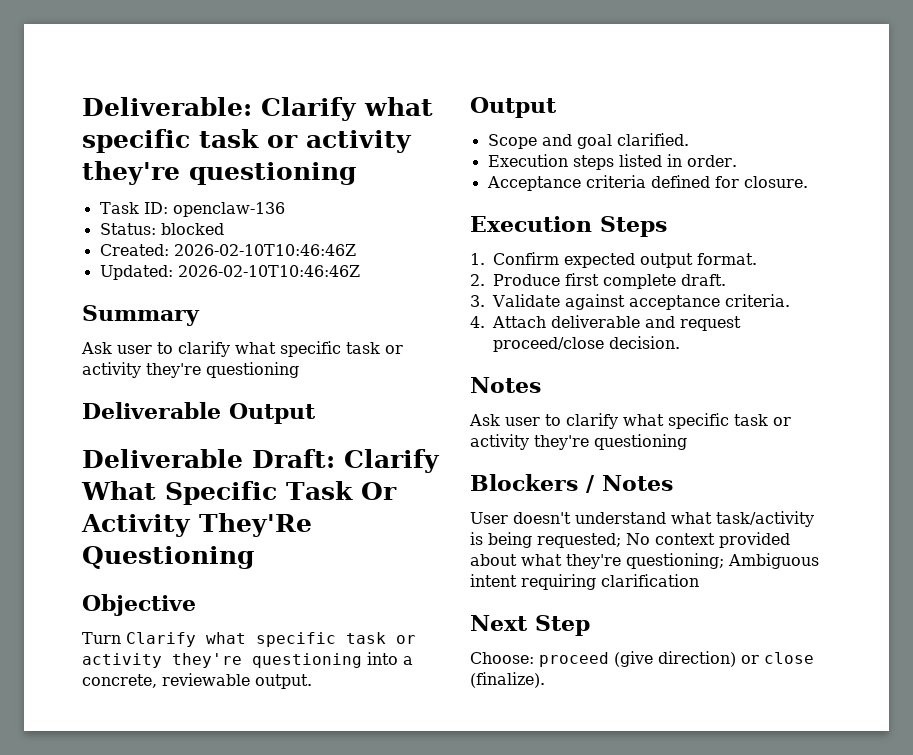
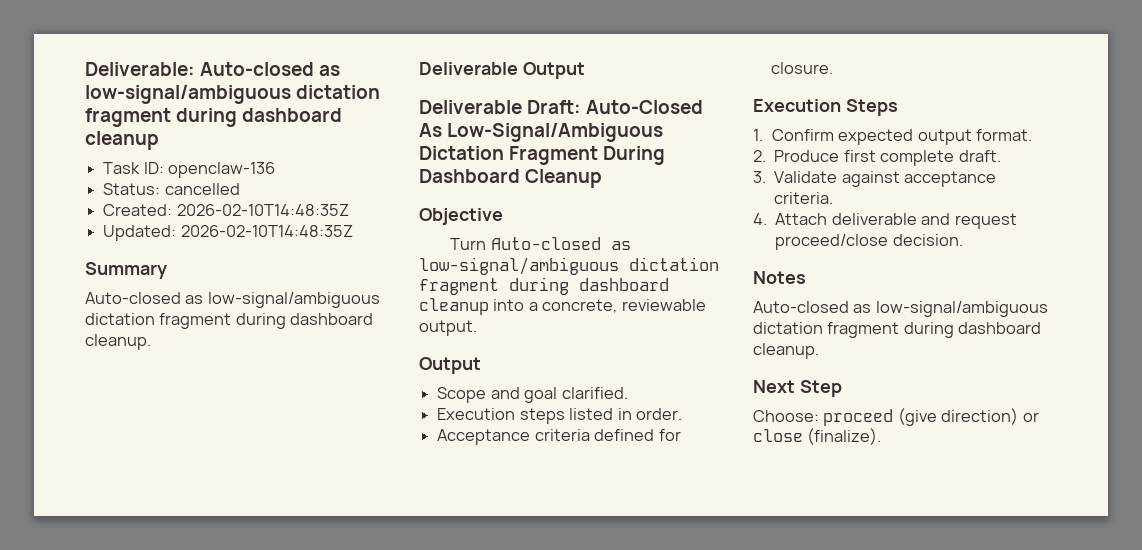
- Deliverable: Clarify what specific task or activity they're questioning
+ Deliverable: Auto-closed as low-signal/ambiguous dictation fragment during dashboard cleanup
- Status: blocked
+ Status: cancelled
- Created: 2026-02-10T10:46:46Z
+ Created: 2026-02-10T14:48:35Z
- Updated: 2026-02-10T10:46:46Z
+ Updated: 2026-02-10T14:48:35Z
  Summary
- Ask user to clarify what specific task or activity they're questioning
+ Auto-closed as low-signal/ambiguous dictation fragment during dashboard cleanup.
  Deliverable Output
- Deliverable Draft: Clarify What Specific Task Or Activity They'Re Questioning
+ Deliverable Draft: Auto-Closed As Low-Signal/Ambiguous Dictation Fragment During Dashboard Cleanup
  Objective
- Turn Clarify what specific task or activity they're questioning into a concrete, reviewable output.
+ Turn Auto-closed as low-signal/ambiguous dictation fragment during dashboard cleanup into a concrete, reviewable output.
  4. Attach deliverable and request proceed/close decision.
  Notes
- Ask user to clarify what specific task or activity they're questioning
- Blockers / Notes
- User doesn't understand what task/activity is being requested; No context provided about what they're questioning; Ambiguous intent requiring clarification
+ Auto-closed as low-signal/ambiguous dictation fragment during dashboard cleanup.

